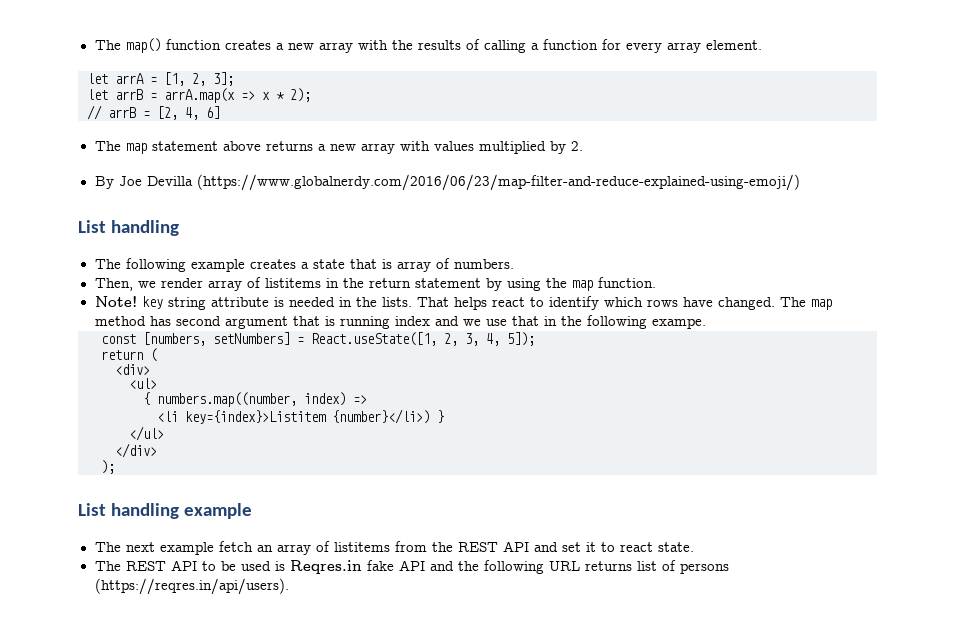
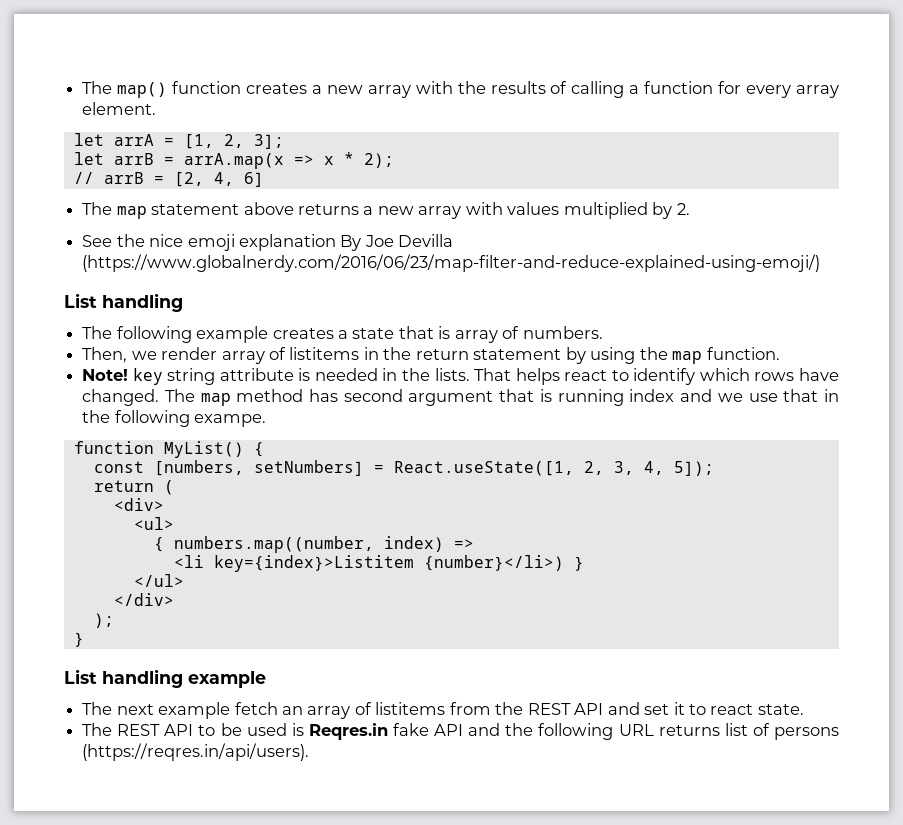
- By Joe Devilla (https://www.globalnerdy.com/2016/06/23/map-filter-and-reduce-explained-using-emoji/)
+ See the nice emoji explanation By Joe Devilla (https://www.globalnerdy.com/2016/06/23/map-filter-and-reduce-explained-using-emoji/)
+ function MyList() {
  );
+ }

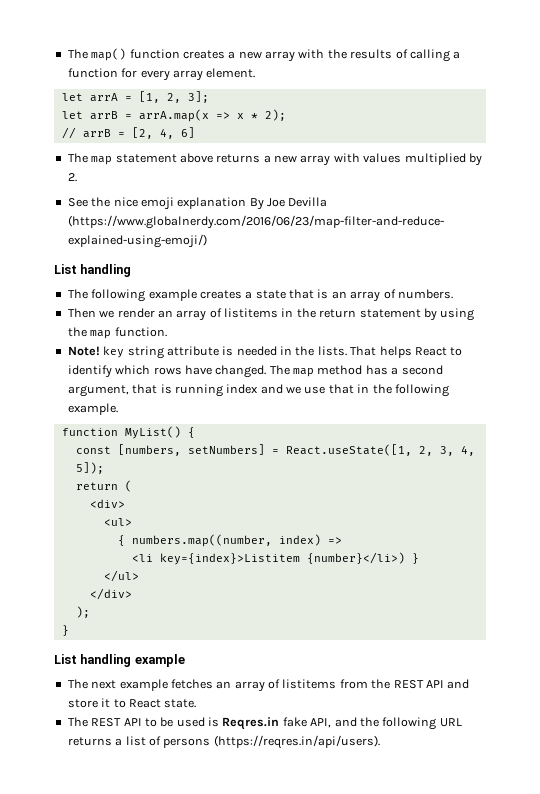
- The following example creates a state that is array of numbers.
+ The following example creates a state that is an array of numbers.
- Then, we render array of listitems in the return statement by using the map function.
+ Then we render an array of listitems in the return statement by using the map function.
- That helps react to identify which rows have changed.
+ That helps React to identify which rows have changed.
- The map method has second argument that is running index and we use that in the following exampe.
+ The map method has a second argument, that is running index and we use that in the following example.
- The next example fetch an array of listitems from the REST API and set it to react state.
+ The next example fetches an array of listitems from the REST API and store it to React state.
- The REST API to be used is Reqres.in fake API and the following URL returns list of persons (https://reqres.in/api/users).
+ The REST API to be used is Reqres.in fake API, and the following URL returns a list of persons (https://reqres.in/api/users).

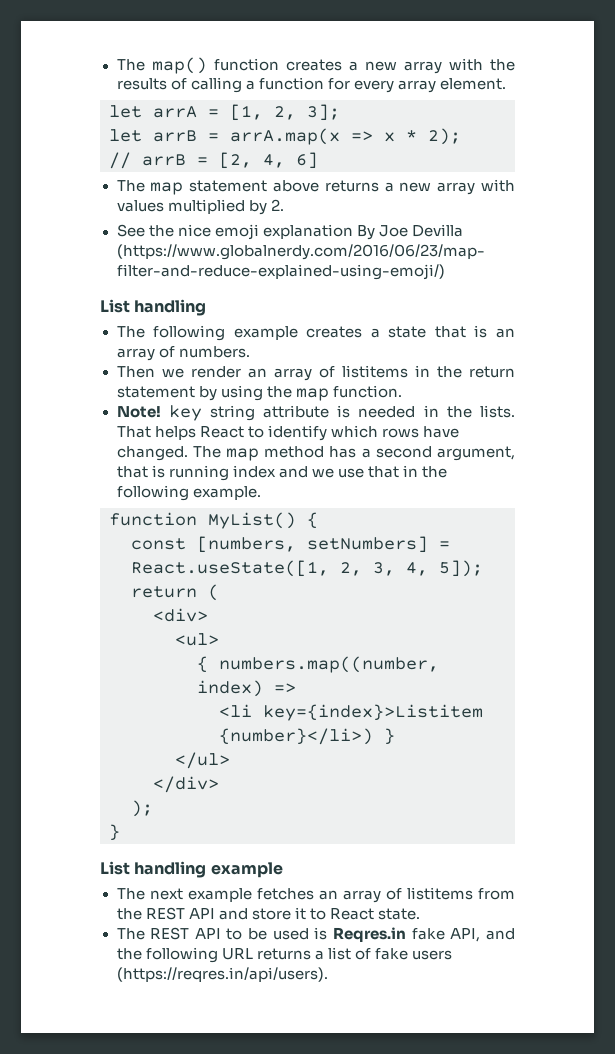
- The REST API to be used is Reqres.in fake API, and the following URL returns a list of persons (https://reqres.in/api/users).
+ The REST API to be used is Reqres.in fake API, and the following URL returns a list of fake users (https://reqres.in/api/users).

